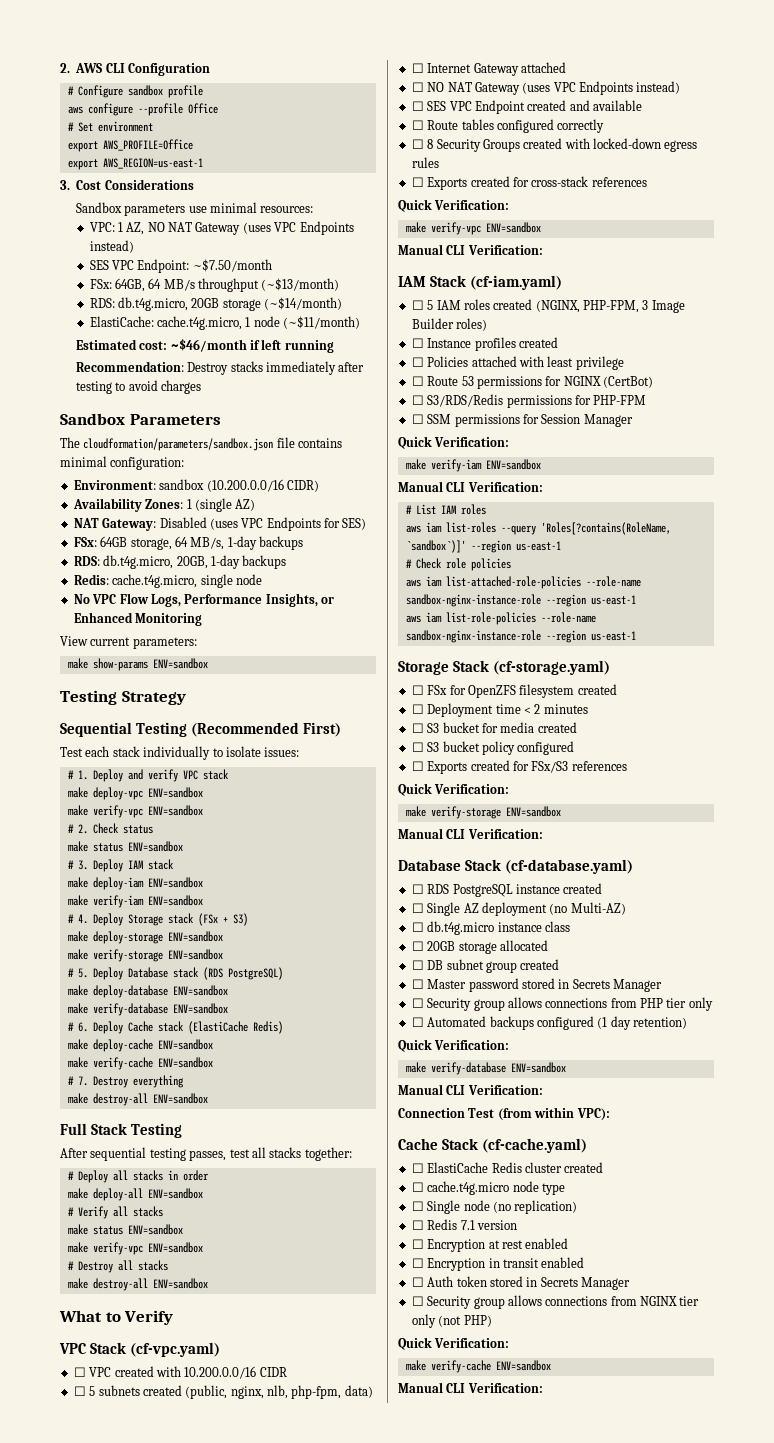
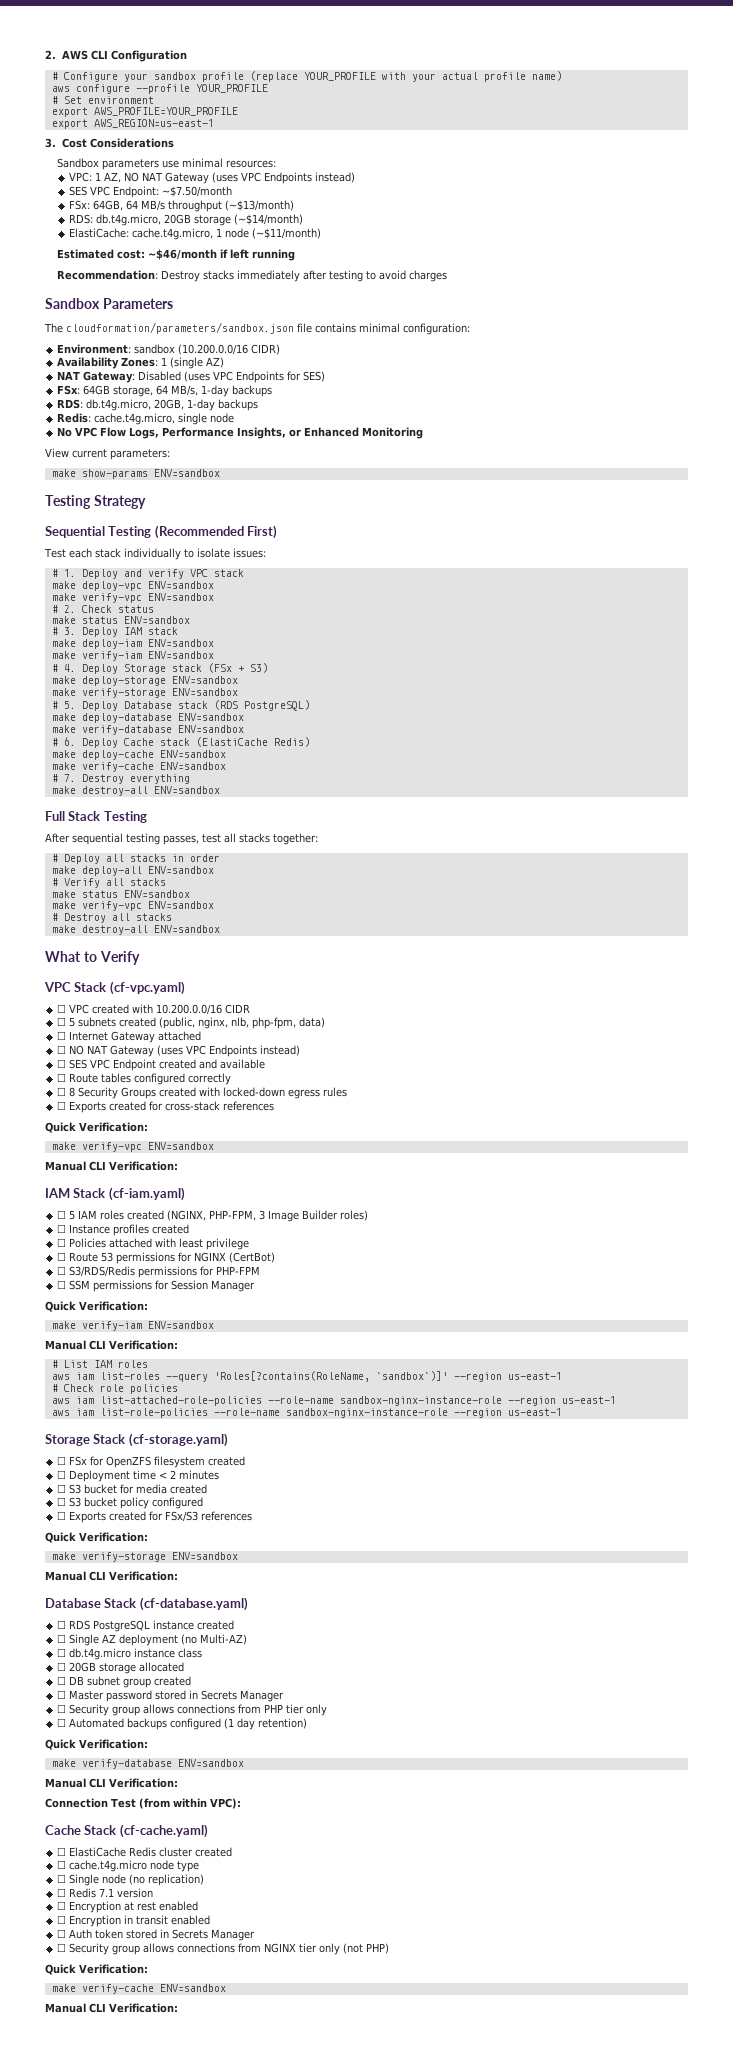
- # Configure sandbox profile
+ # Configure your sandbox profile (replace YOUR_PROFILE with your actual profile name)
- aws configure --profile Office
+ aws configure --profile YOUR_PROFILE
- export AWS_PROFILE=Office
+ export AWS_PROFILE=YOUR_PROFILE

